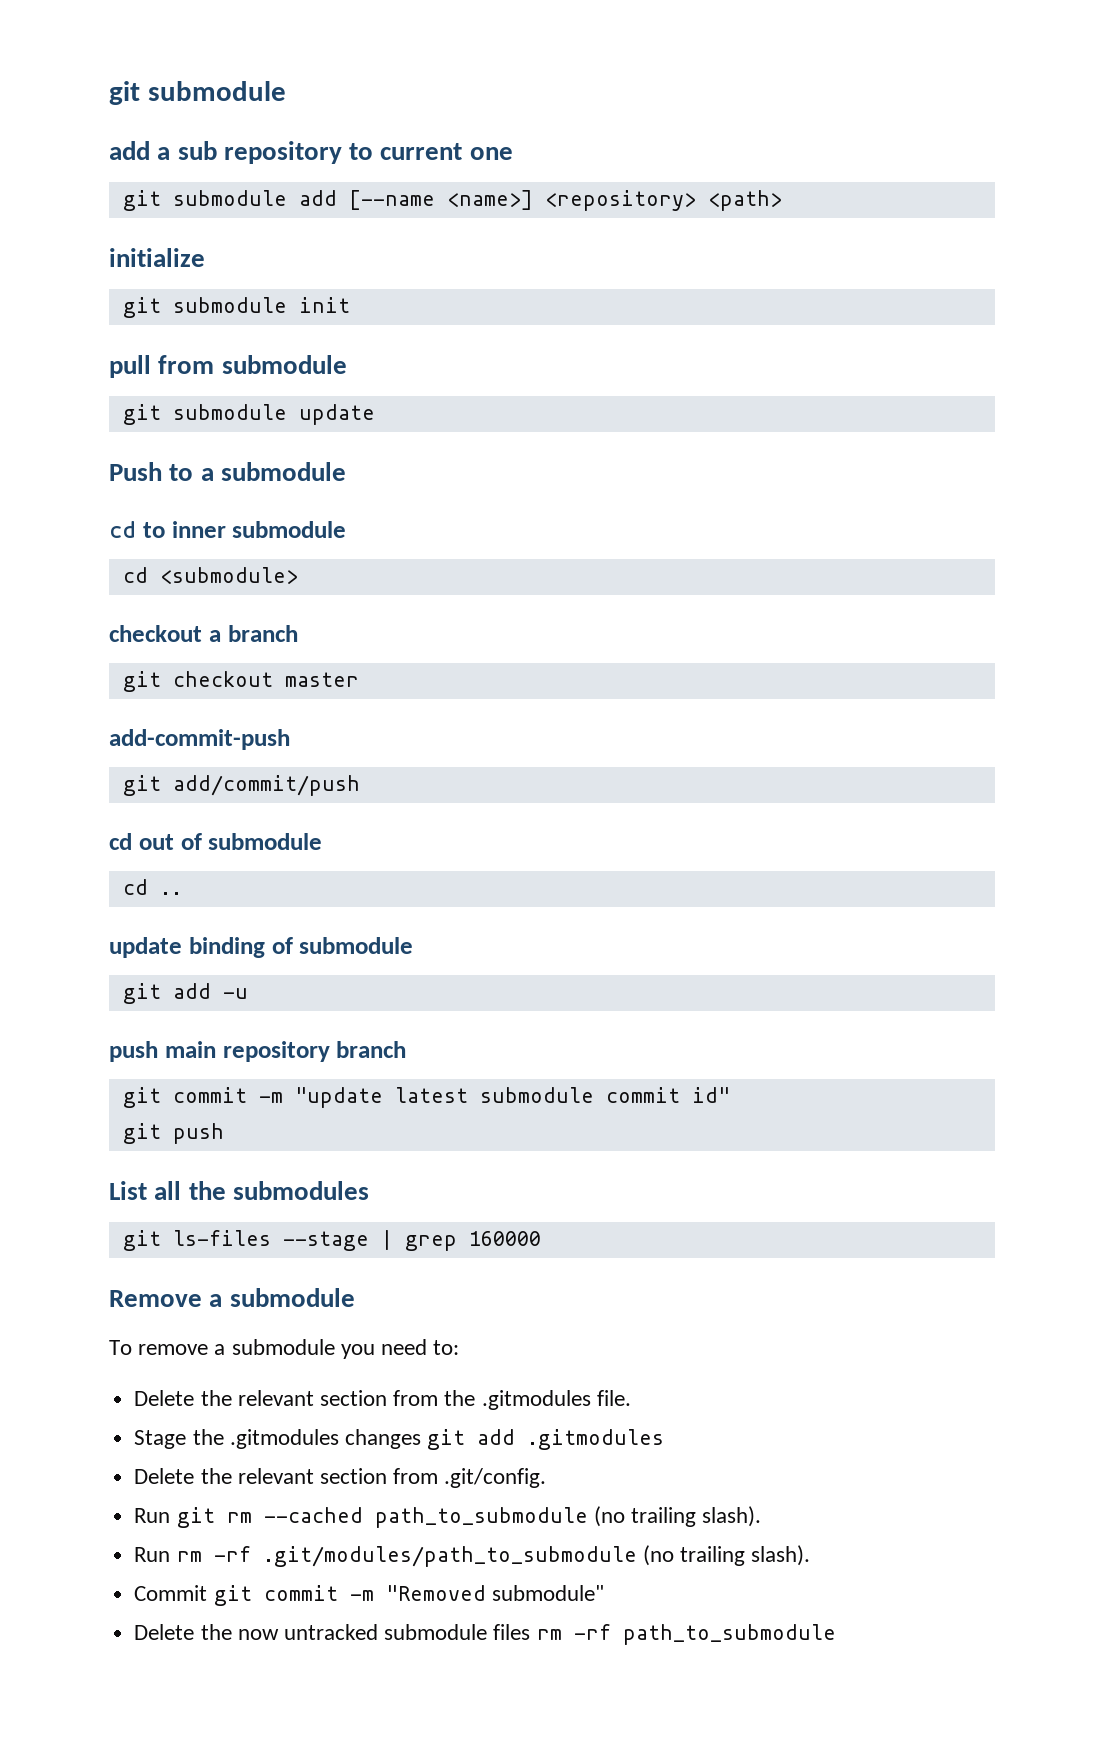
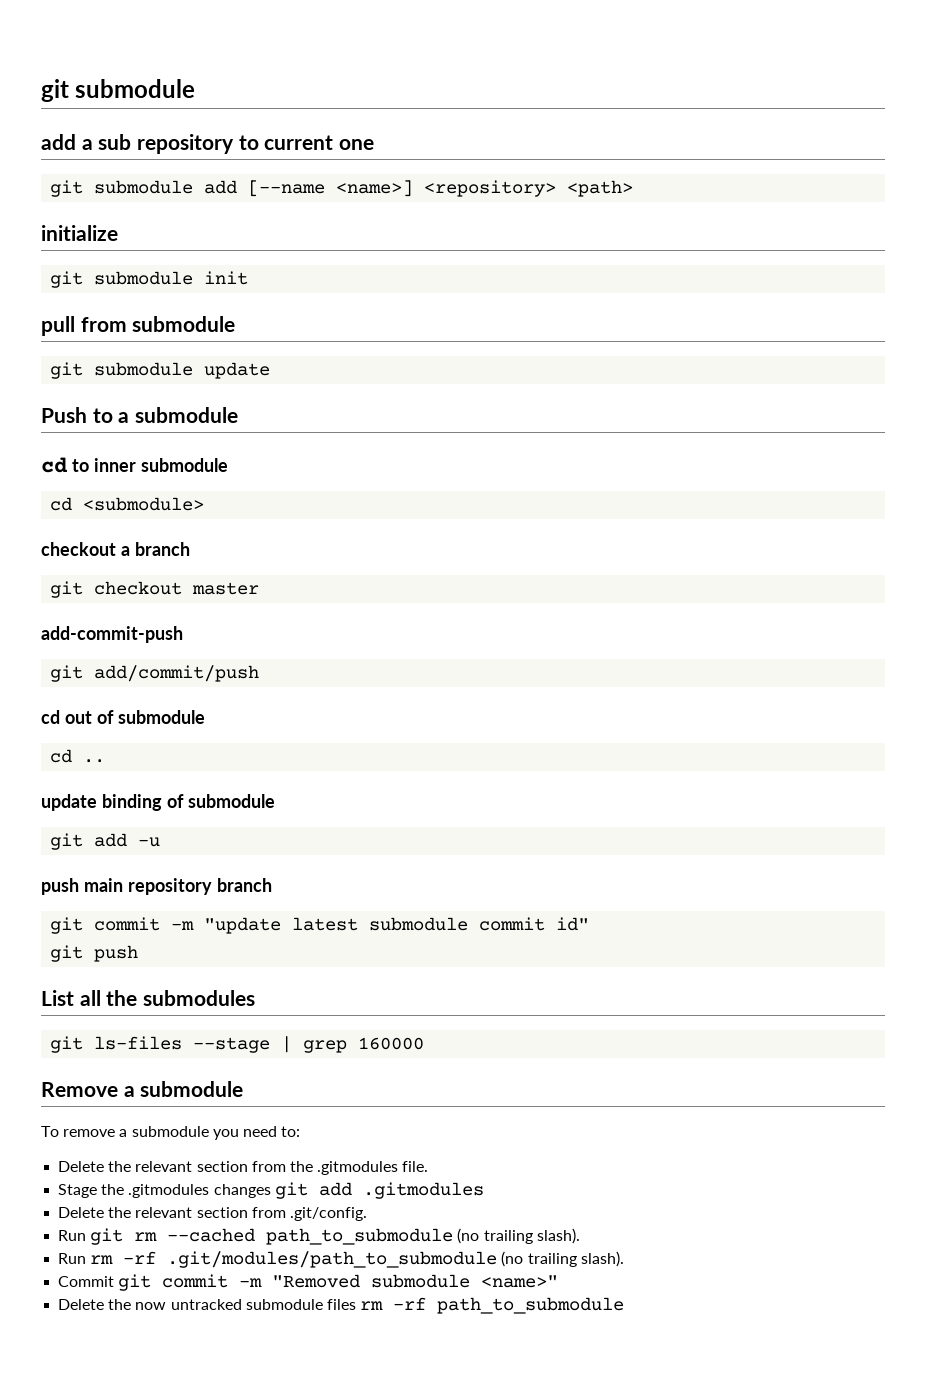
- Commit git commit -m "Removed submodule"
+ Commit git commit -m "Removed submodule <name>"

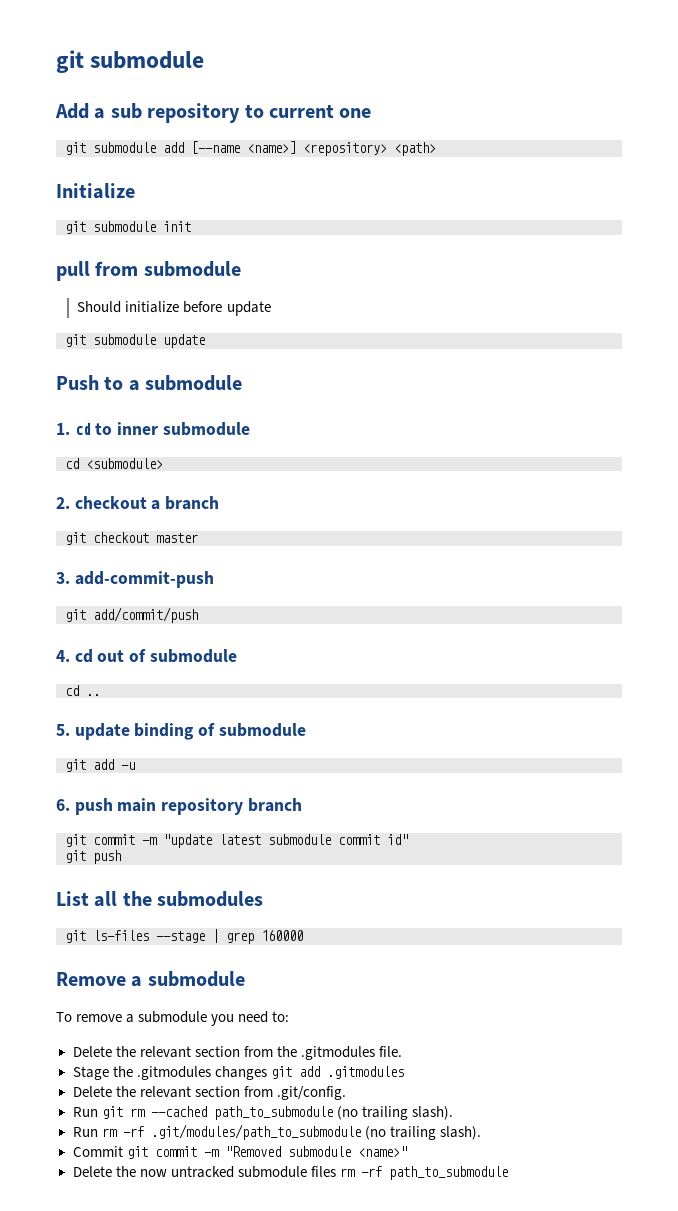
- add a sub repository to current one
+ Add a sub repository to current one
- initialize
+ Initialize
+ Should initialize before update
- cd to inner submodule
+ 1. cd to inner submodule
- checkout a branch
+ 2. checkout a branch
- add-commit-push
+ 3. add-commit-push
- cd out of submodule
+ 4. cd out of submodule
- update binding of submodule
+ 5. update binding of submodule
- push main repository branch
+ 6. push main repository branch

